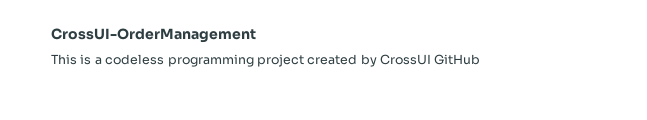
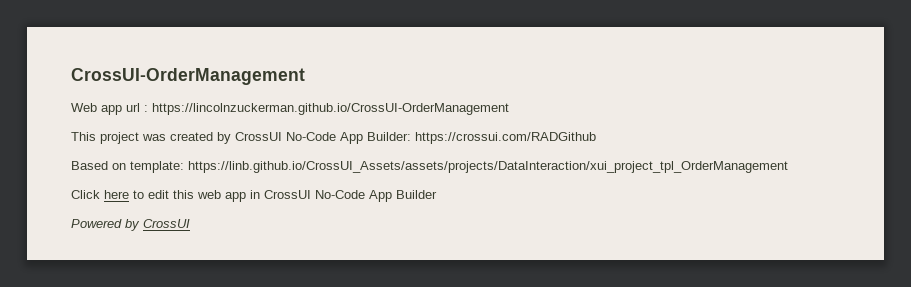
- This is a codeless programming project created by CrossUI GitHub
+ Web app url : https://lincolnzuckerman.github.io/CrossUI-OrderManagement
+ This project was created by CrossUI No-Code App Builder: https://crossui.com/RADGithub
+ Based on template: https://linb.github.io/CrossUI_Assets/assets/projects/DataInteraction/xui_project_tpl_OrderManagement
+ Click here to edit this web app in CrossUI No-Code App Builder
+ Powered by CrossUI

